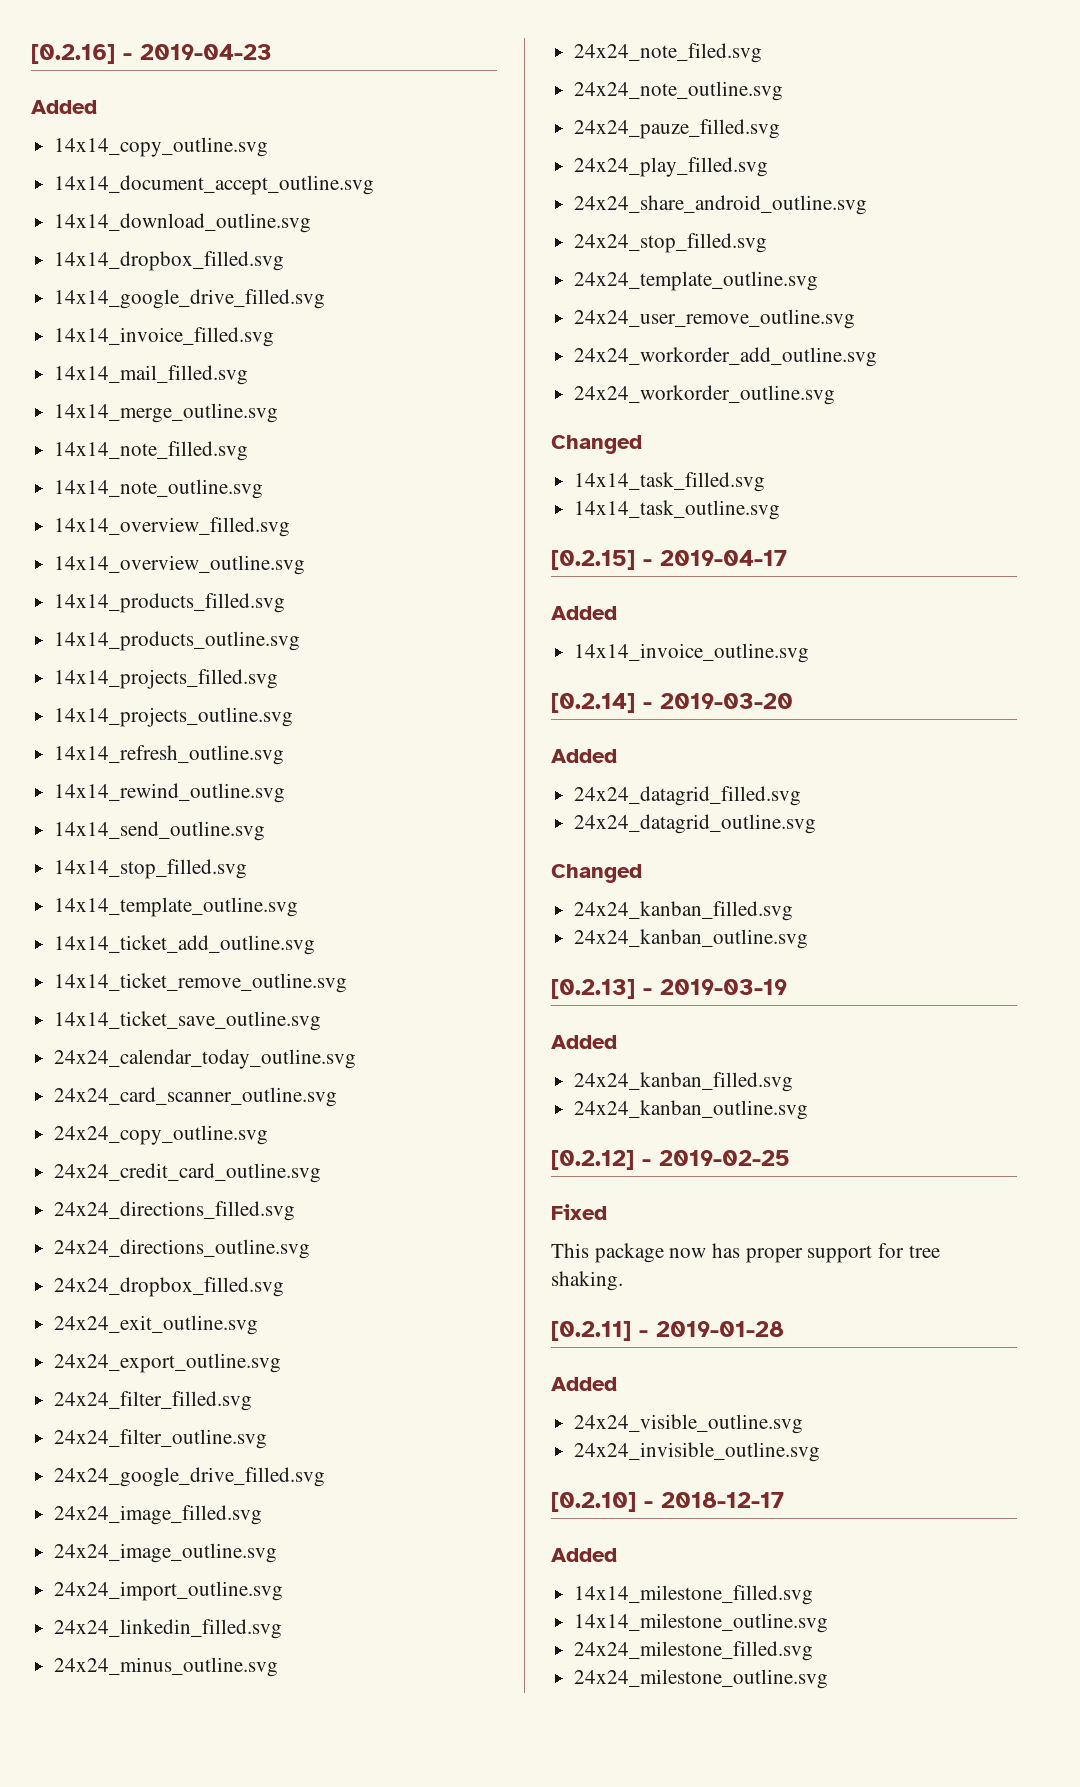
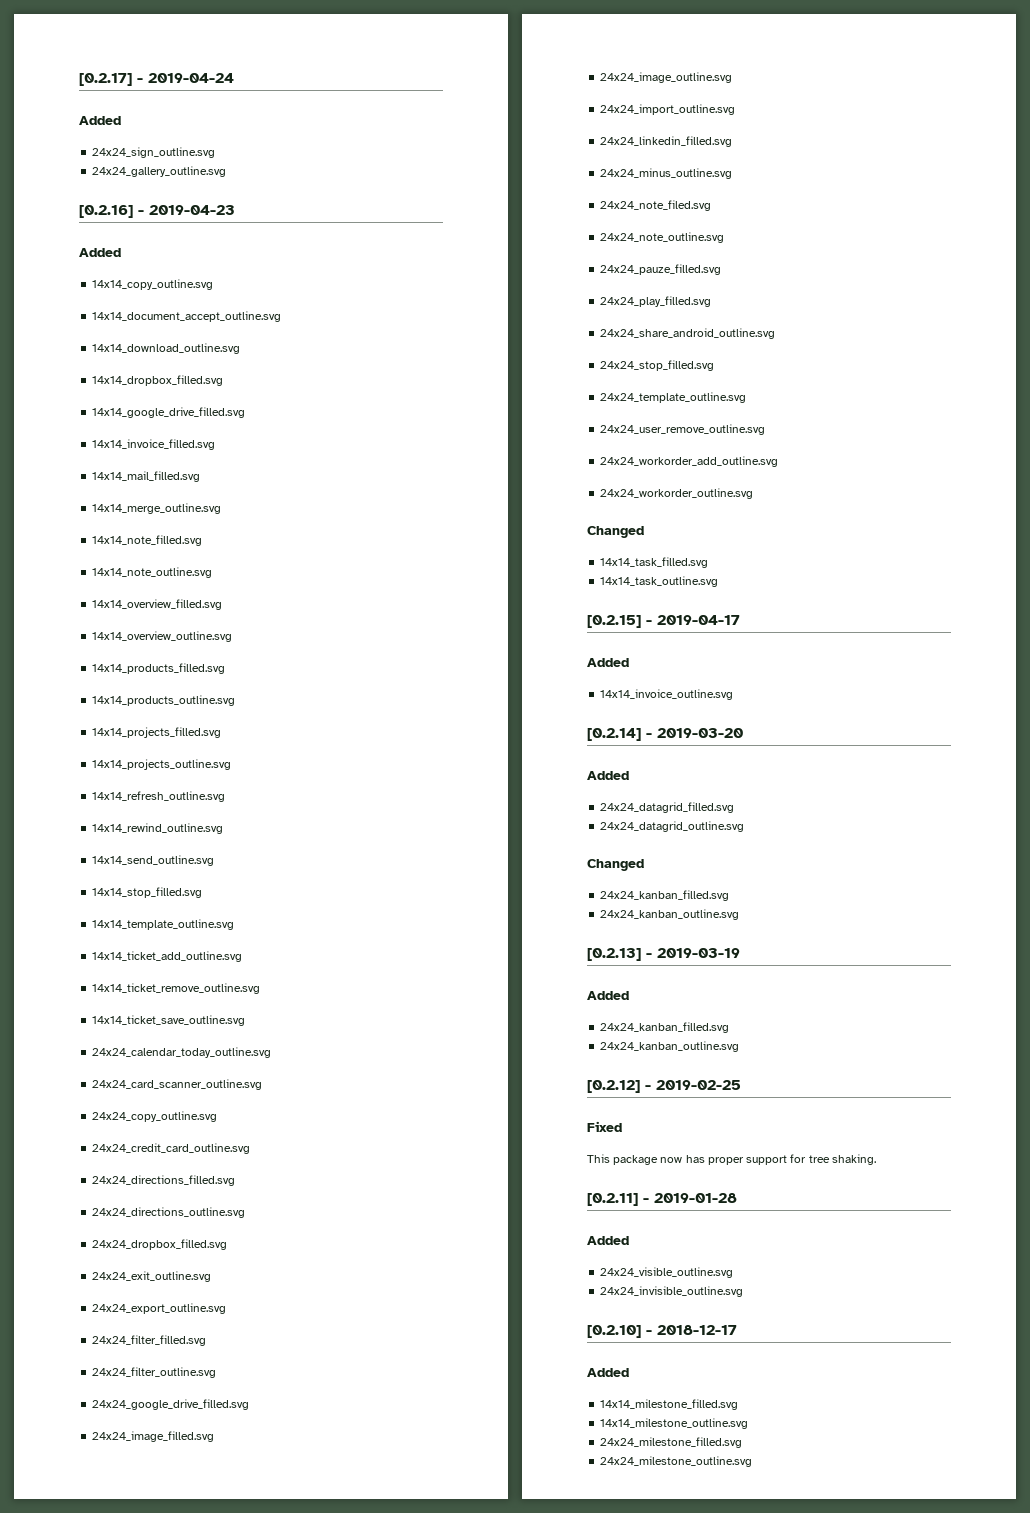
+ [0.2.17] - 2019-04-24
+ Added
+ 24x24_sign_outline.svg
+ 24x24_gallery_outline.svg

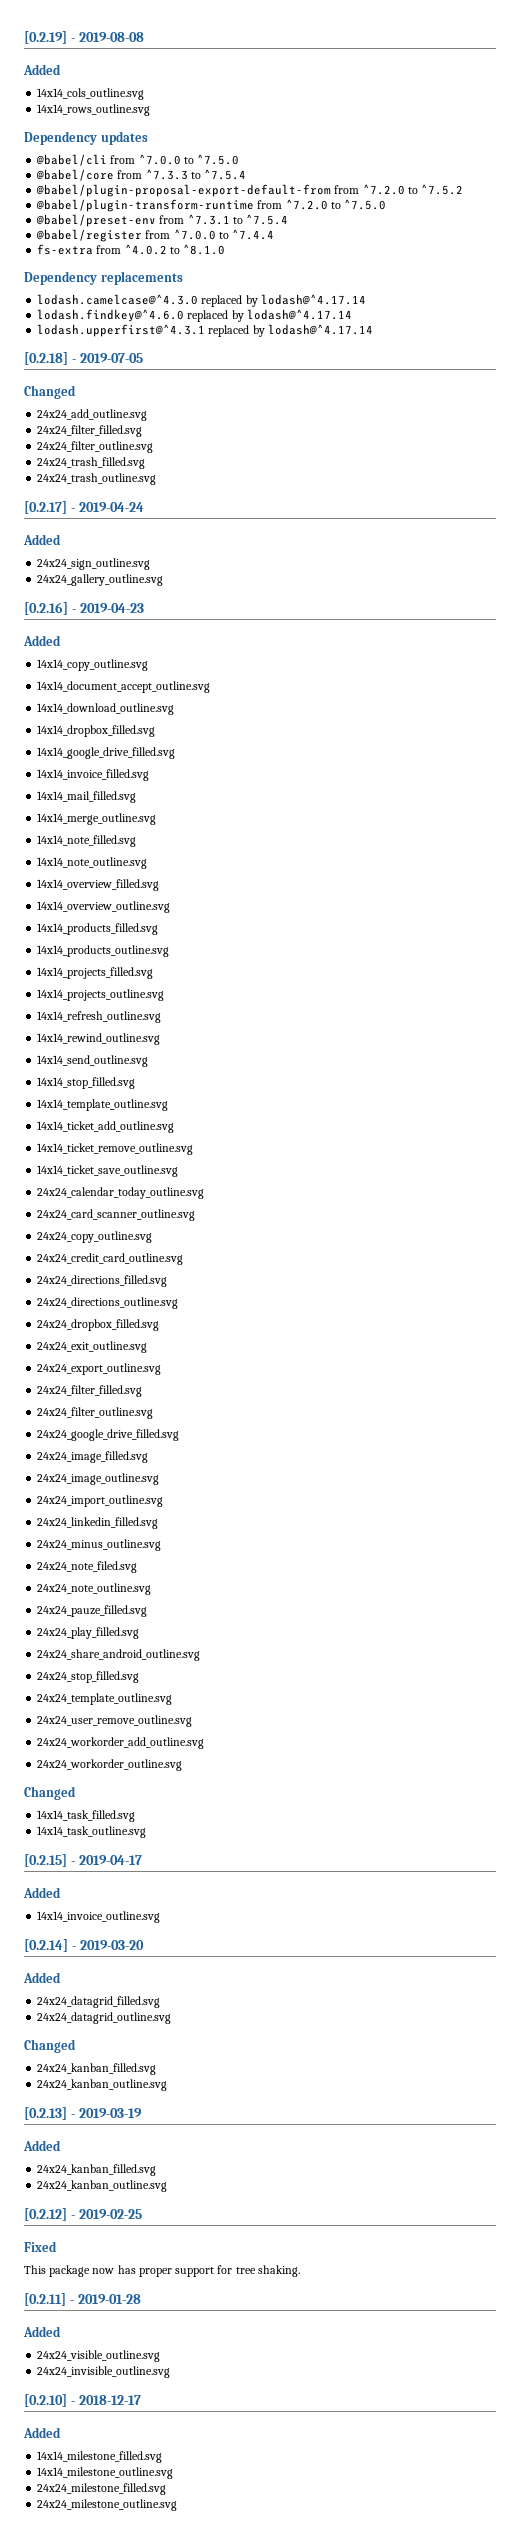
+ [0.2.19] - 2019-08-08
+ Added
+ 14x14_cols_outline.svg
+ 14x14_rows_outline.svg
+ Dependency updates
+ @babel/cli from ^7.0.0 to ^7.5.0
+ @babel/core from ^7.3.3 to ^7.5.4
+ @babel/plugin-proposal-export-default-from from ^7.2.0 to ^7.5.2
+ @babel/plugin-transform-runtime from ^7.2.0 to ^7.5.0
+ @babel/preset-env from ^7.3.1 to ^7.5.4
+ @babel/register from ^7.0.0 to ^7.4.4
+ fs-extra from ^4.0.2 to ^8.1.0
+ Dependency replacements
+ lodash.camelcase@^4.3.0 replaced by lodash@^4.17.14
+ lodash.findkey@^4.6.0 replaced by lodash@^4.17.14
+ lodash.upperfirst@^4.3.1 replaced by lodash@^4.17.14
+ [0.2.18] - 2019-07-05
+ Changed
+ 24x24_add_outline.svg
+ 24x24_filter_filled.svg
+ 24x24_filter_outline.svg
+ 24x24_trash_filled.svg
+ 24x24_trash_outline.svg

